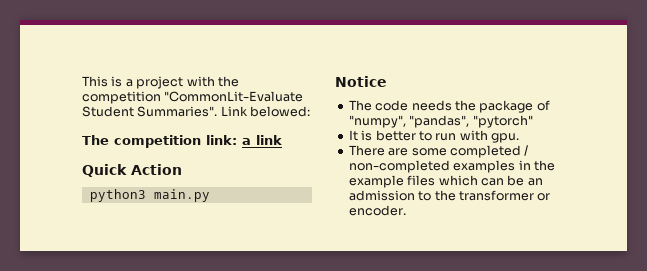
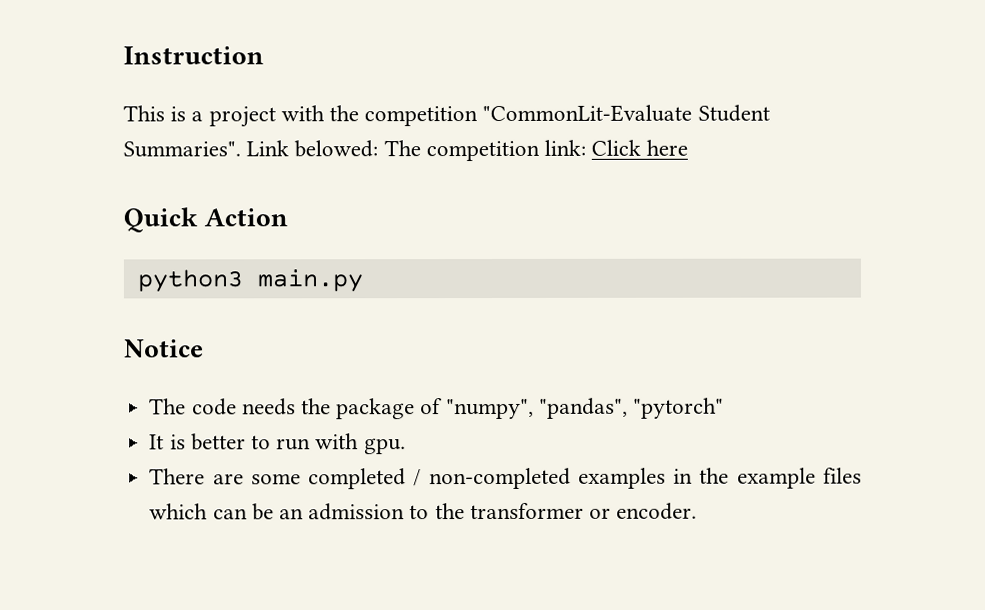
+ Instruction
- Link belowed:
- The competition link: a link
+ Link belowed: The competition link: Click here

